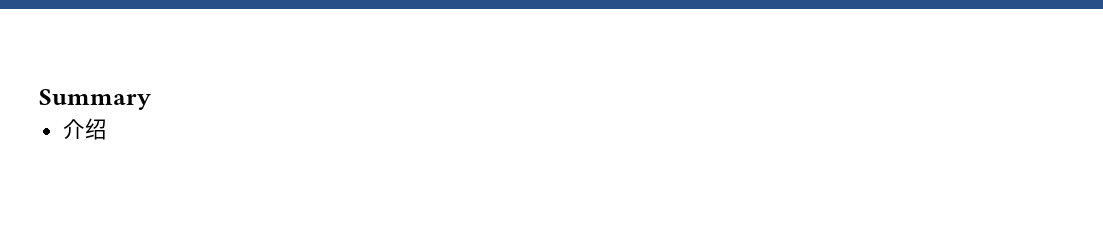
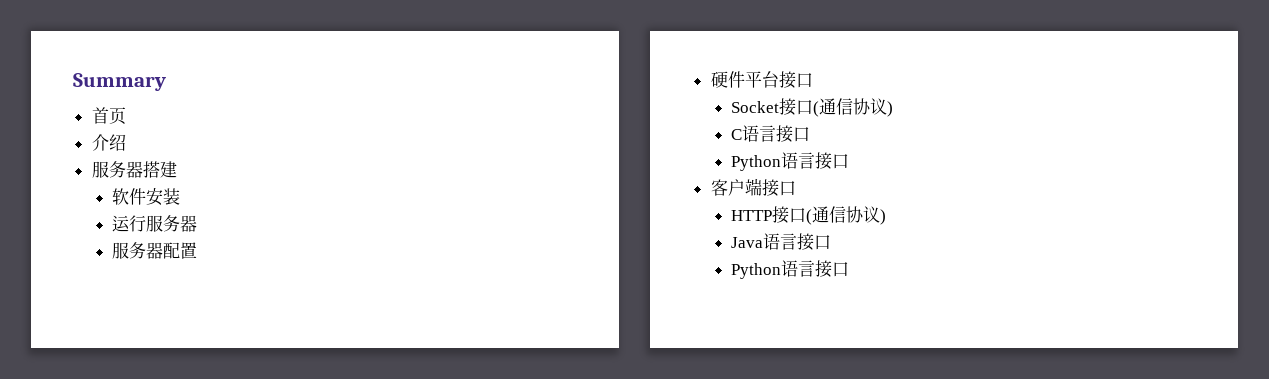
+ 首页
+ 服务器搭建
+ 软件安装
+ 运行服务器
+ 服务器配置
+ 硬件平台接口
+ Socket接口(通信协议)
+ C语言接口
+ Python语言接口
+ 客户端接口
+ HTTP接口(通信协议)
+ Java语言接口
+ Python语言接口

